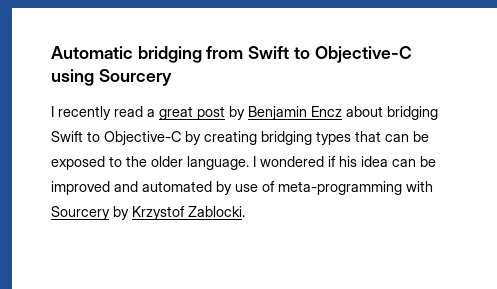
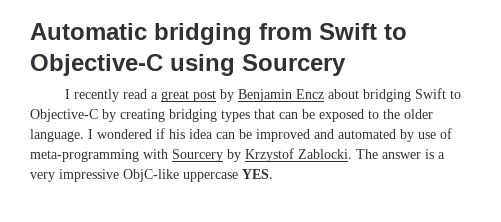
+ The answer is a very impressive ObjC-like uppercase YES.

